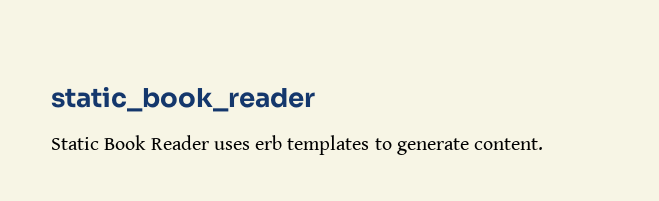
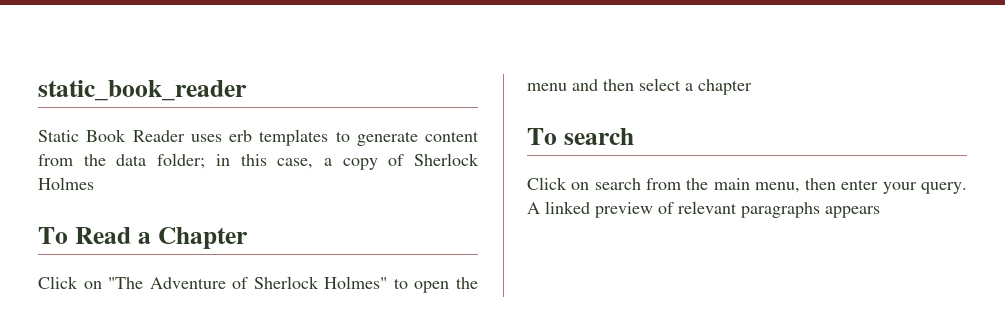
- Static Book Reader uses erb templates to generate content.
+ Static Book Reader uses erb templates to generate content from the data folder; in this case, a copy of Sherlock Holmes
+ To Read a Chapter
+ Click on "The Adventure of Sherlock Holmes" to open the menu and then select a chapter
+ To search
+ Click on search from the main menu, then enter your query. A linked preview of relevant paragraphs appears

